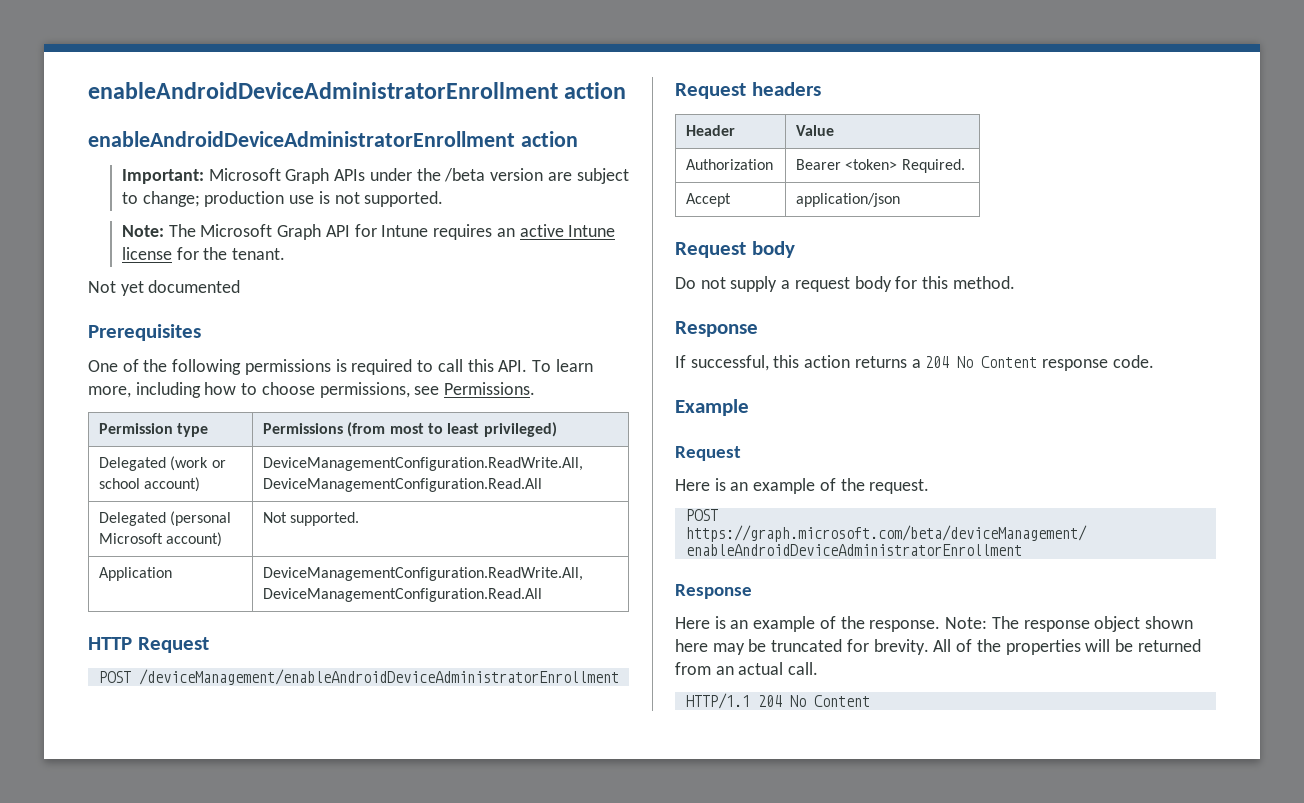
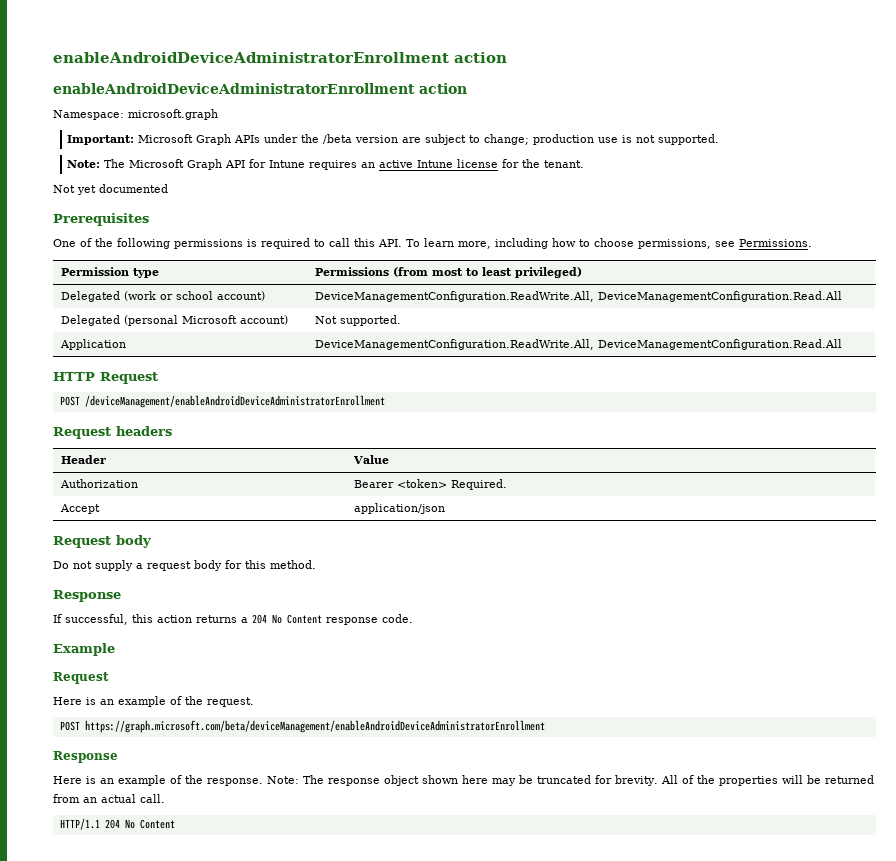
+ Namespace: microsoft.graph

